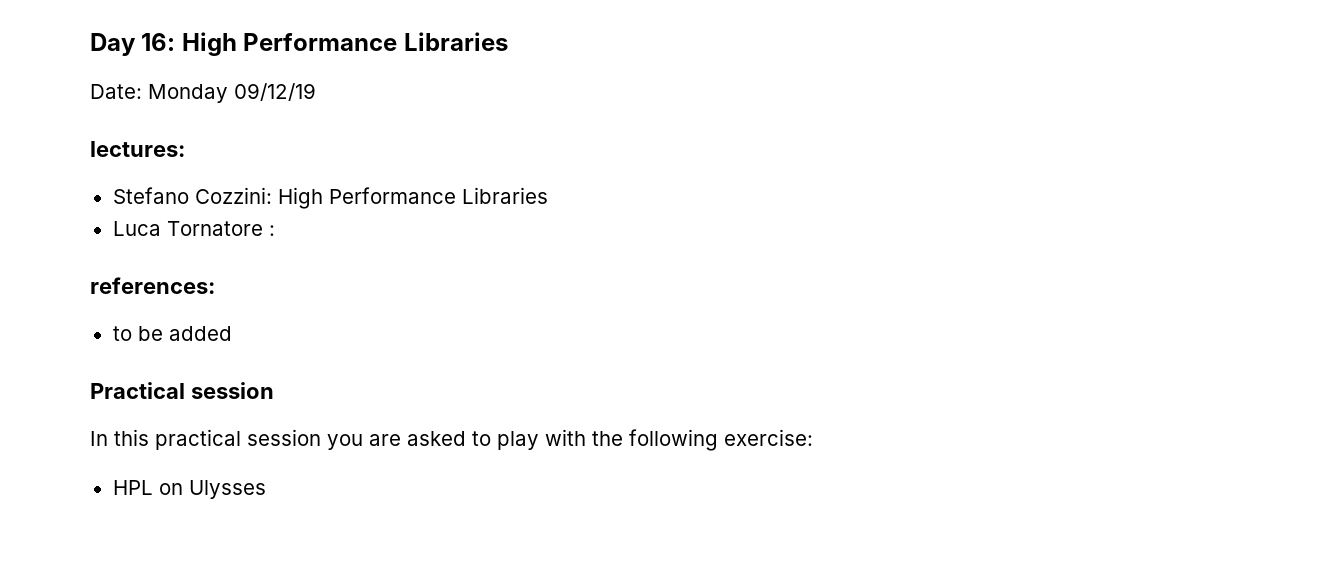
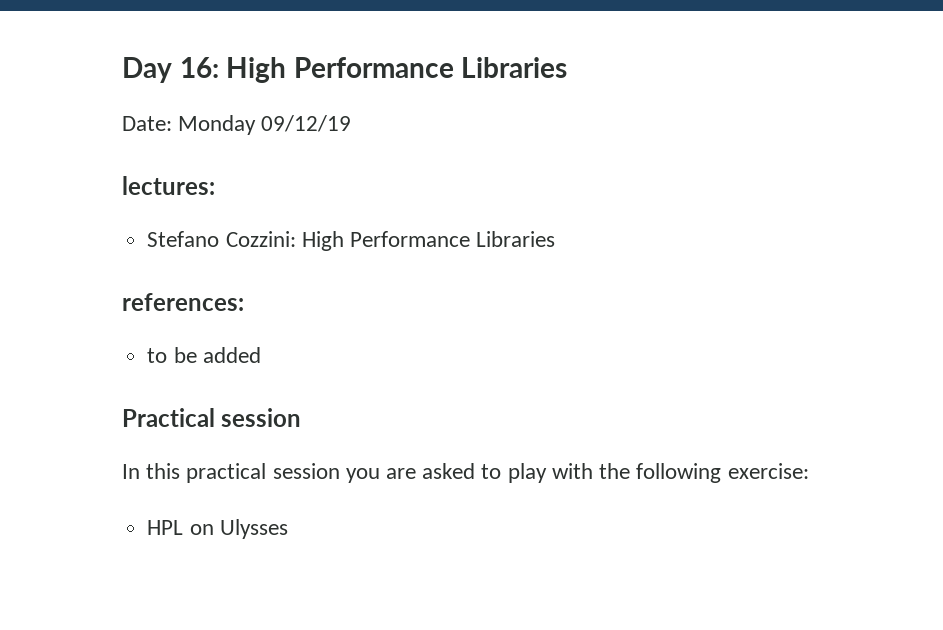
- Luca Tornatore :

